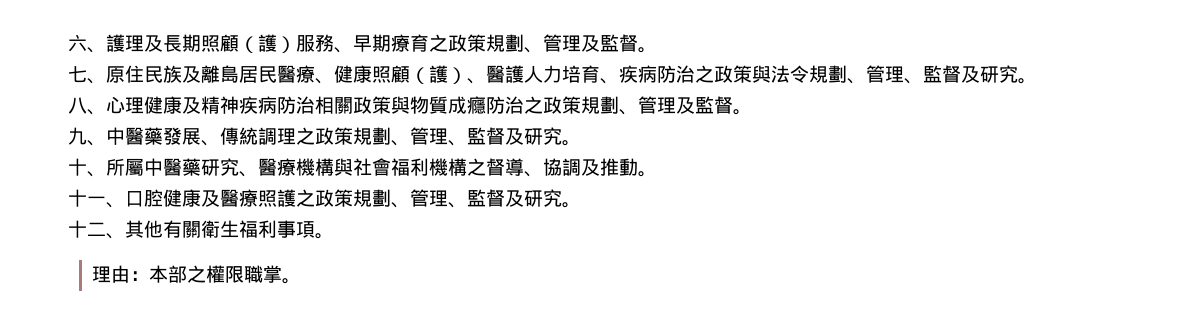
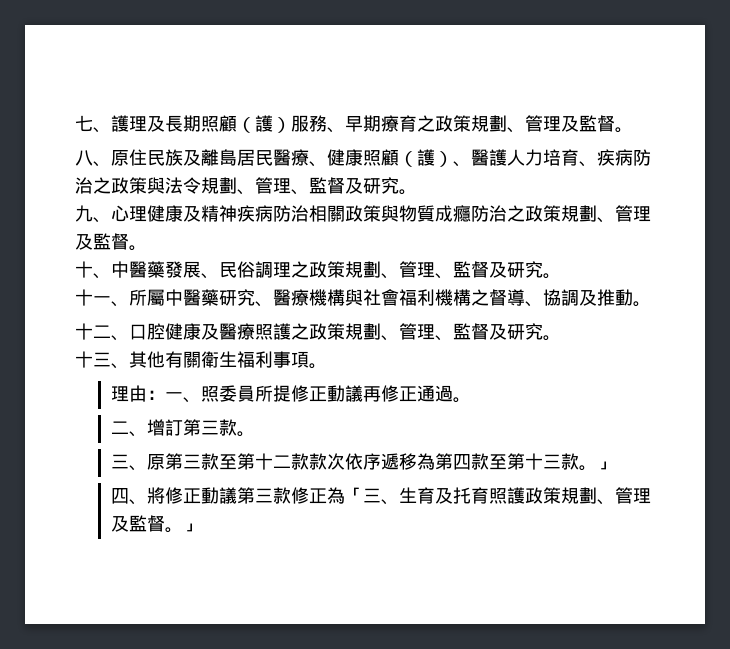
- 六、護理及長期照顧（護）服務、早期療育之政策規劃、管理及監督。
+ 七、護理及長期照顧（護）服務、早期療育之政策規劃、管理及監督。
- 七、原住民族及離島居民醫療、健康照顧（護）、醫護人力培育、疾病防治之政策與法令規劃、管理、監督及研究。
+ 八、原住民族及離島居民醫療、健康照顧（護）、醫護人力培育、疾病防治之政策與法令規劃、管理、監督及研究。
- 八、心理健康及精神疾病防治相關政策與物質成癮防治之政策規劃、管理及監督。
+ 九、心理健康及精神疾病防治相關政策與物質成癮防治之政策規劃、管理及監督。
- 九、中醫藥發展、傳統調理之政策規劃、管理、監督及研究。
+ 十、中醫藥發展、民俗調理之政策規劃、管理、監督及研究。
- 十、所屬中醫藥研究、醫療機構與社會福利機構之督導、協調及推動。
+ 十一、所屬中醫藥研究、醫療機構與社會福利機構之督導、協調及推動。
- 十一、口腔健康及醫療照護之政策規劃、管理、監督及研究。
+ 十二、口腔健康及醫療照護之政策規劃、管理、監督及研究。
- 十二、其他有關衛生福利事項。
+ 十三、其他有關衛生福利事項。
- 理由：本部之權限職掌。
+ 理由：一、照委員所提修正動議再修正通過。
+ 二、增訂第三款。
+ 三、原第三款至第十二款款次依序遞移為第四款至第十三款。」
+ 四、將修正動議第三款修正為「三、生育及托育照護政策規劃、管理及監督。」

